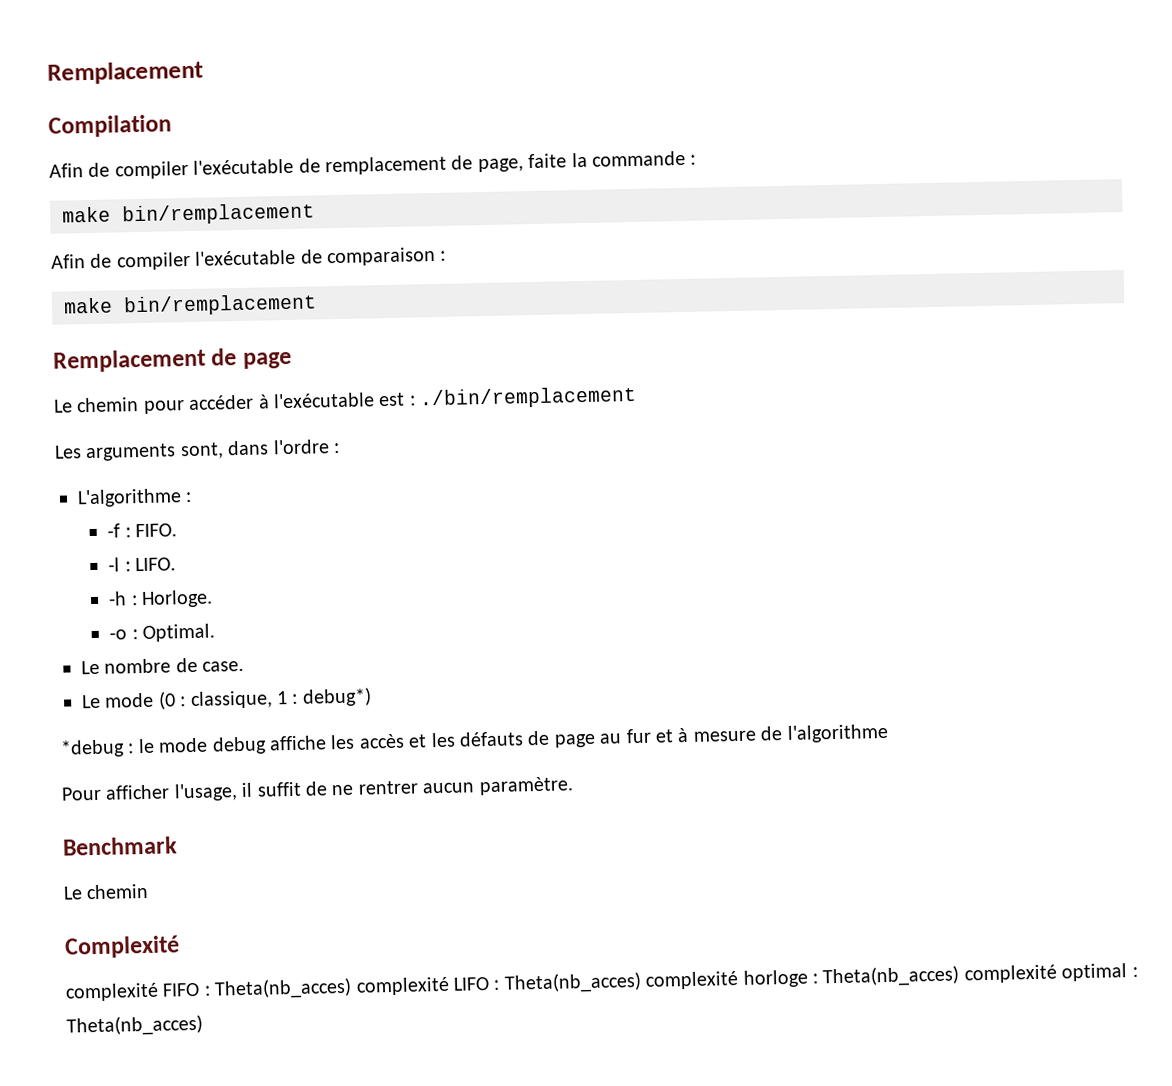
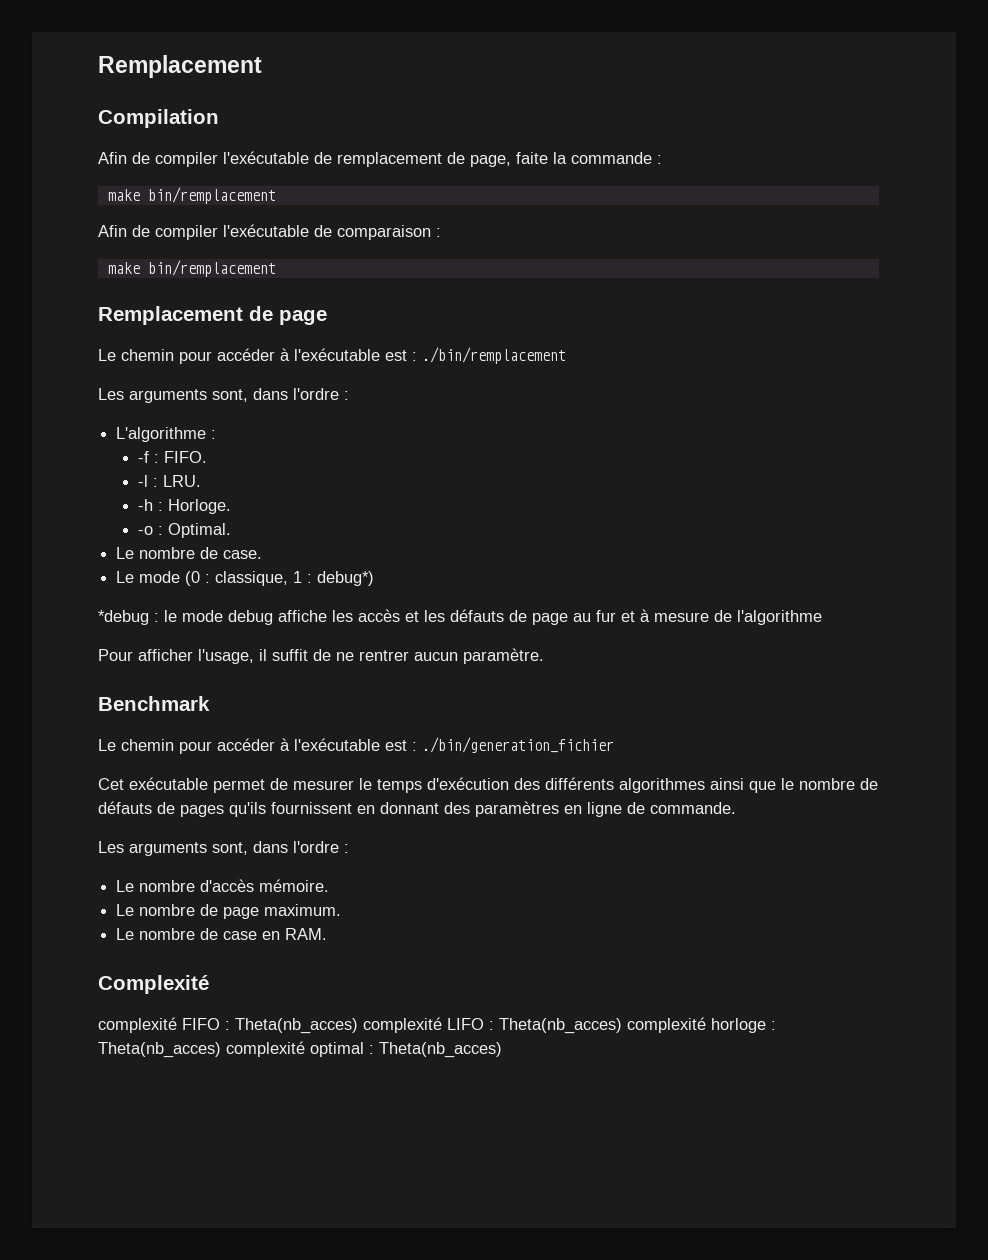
- -l : LIFO.
+ -l : LRU.
  Benchmark
- Le chemin
+ Le chemin pour accéder à l'exécutable est : ./bin/generation_fichier
+ Cet exécutable permet de mesurer le temps d'exécution des différents algorithmes ainsi que le nombre de défauts de pages qu'ils fournissent en donnant des paramètres en ligne de commande.
+ Les arguments sont, dans l'ordre :
+ Le nombre d'accès mémoire.
+ Le nombre de page maximum.
+ Le nombre de case en RAM.

